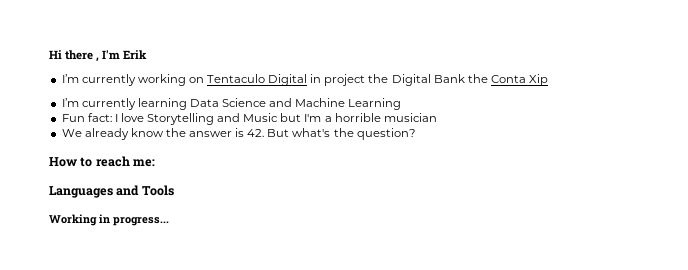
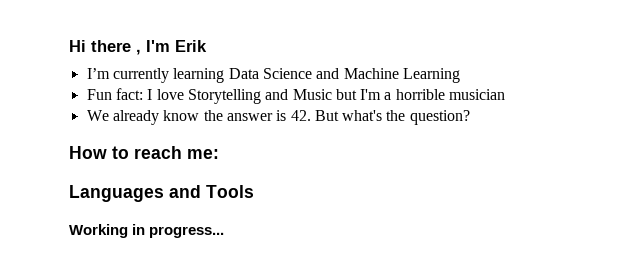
- I’m currently working on Tentaculo Digital in project the Digital Bank the Conta Xip

